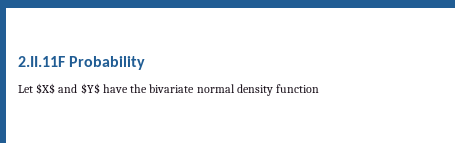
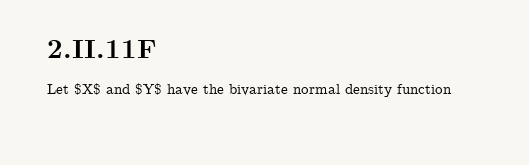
- 2.II.11F Probability
+ 2.II.11F

